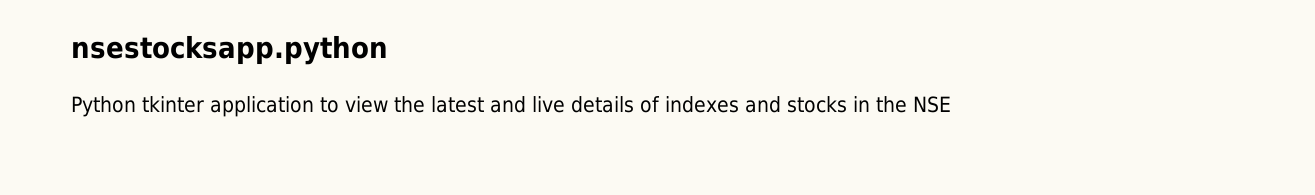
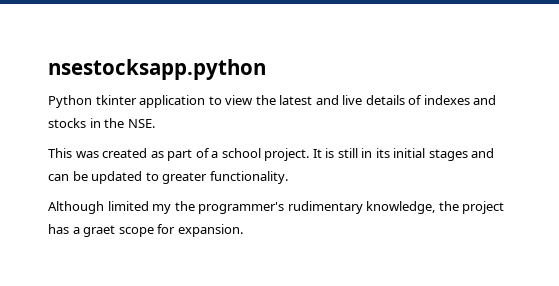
- Python tkinter application to view the latest and live details of indexes and stocks in the NSE
+ Python tkinter application to view the latest and live details of indexes and stocks in the NSE.
+ This was created as part of a school project. It is still in its initial stages and can be updated to greater functionality.
+ Although limited my the programmer's rudimentary knowledge, the project has a graet scope for expansion.

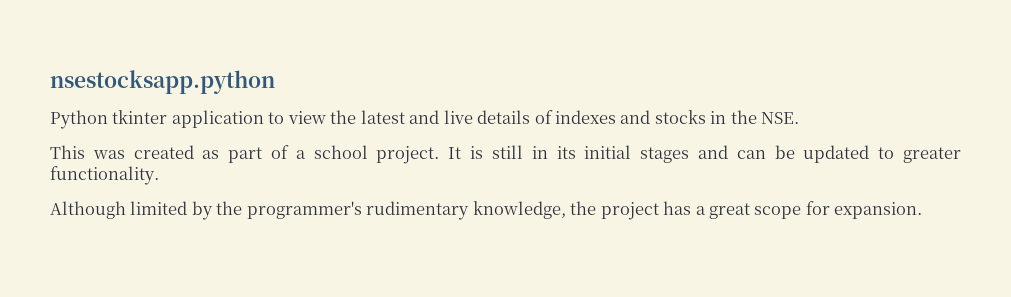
- Although limited my the programmer's rudimentary knowledge, the project has a graet scope for expansion.
+ Although limited by the programmer's rudimentary knowledge, the project has a great scope for expansion.

